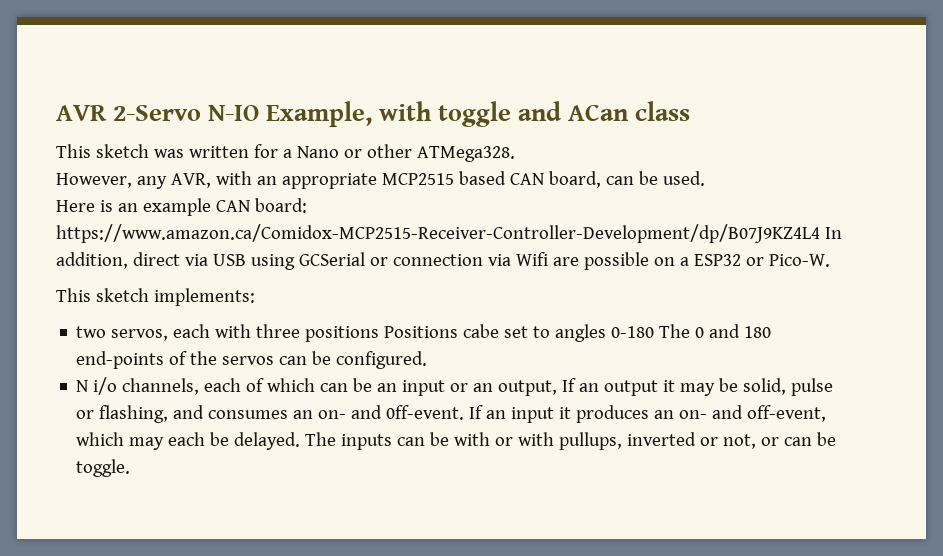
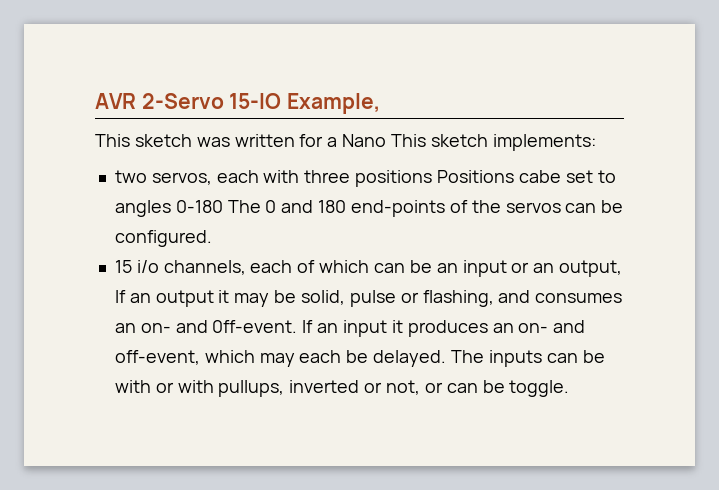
- AVR 2-Servo N-IO Example, with toggle and ACan class
+ AVR 2-Servo 15-IO Example,
- This sketch was written for a Nano or other ATMega328.
- However, any AVR, with an appropriate MCP2515 based CAN board, can be used.
- Here is an example CAN board: https://www.amazon.ca/Comidox-MCP2515-Receiver-Controller-Development/dp/B07J9KZ4L4 In addition, direct via USB using GCSerial or connection via Wifi are possible on a ESP32 or Pico-W.
- This sketch implements:
+ This sketch was written for a Nano This sketch implements:
- N i/o channels, each of which can be an input or an output, If an output it may be solid, pulse or flashing, and consumes an on- and 0ff-event.
+ 15 i/o channels, each of which can be an input or an output, If an output it may be solid, pulse or flashing, and consumes an on- and 0ff-event.

